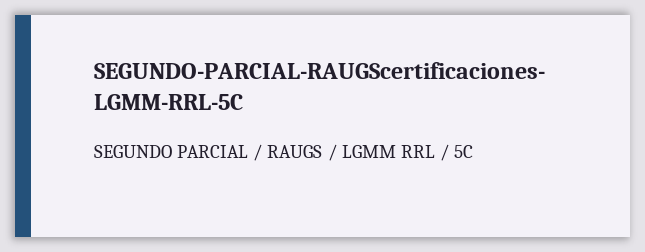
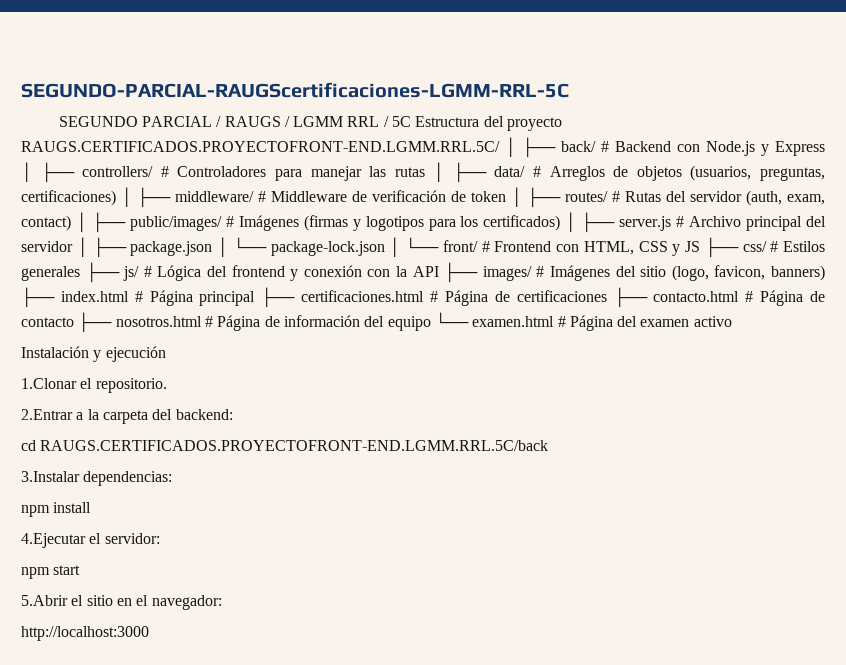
- SEGUNDO PARCIAL / RAUGS / LGMM RRL / 5C
+ SEGUNDO PARCIAL / RAUGS / LGMM RRL / 5C Estructura del proyecto RAUGS.CERTIFICADOS.PROYECTOFRONT-END.LGMM.RRL.5C/ │ ├── back/ # Backend con Node.js y Express │ ├── controllers/ # Controladores para manejar las rutas │ ├── data/ # Arreglos de objetos (usuarios, preguntas, certificaciones) │ ├── middleware/ # Middleware de verificación de token │ ├── routes/ # Rutas del servidor (auth, exam, contact) │ ├── public/images/ # Imágenes (firmas y logotipos para los certificados) │ ├── server.js # Archivo principal del servidor │ ├── package.json │ └── package-lock.json │ └── front/ # Frontend con HTML, CSS y JS ├── css/ # Estilos generales ├── js/ # Lógica del frontend y conexión con la API ├── images/ # Imágenes del sitio (logo, favicon, banners) ├── index.html # Página principal ├── certificaciones.html # Página de certificaciones ├── contacto.html # Página de contacto ├── nosotros.html # Página de información del equipo └── examen.html # Página del examen activo
+ Instalación y ejecución
+ 1.Clonar el repositorio.
+ 2.Entrar a la carpeta del backend:
+ cd RAUGS.CERTIFICADOS.PROYECTOFRONT-END.LGMM.RRL.5C/back
+ 3.Instalar dependencias:
+ npm install
+ 4.Ejecutar el servidor:
+ npm start
+ 5.Abrir el sitio en el navegador:
+ http://localhost:3000

